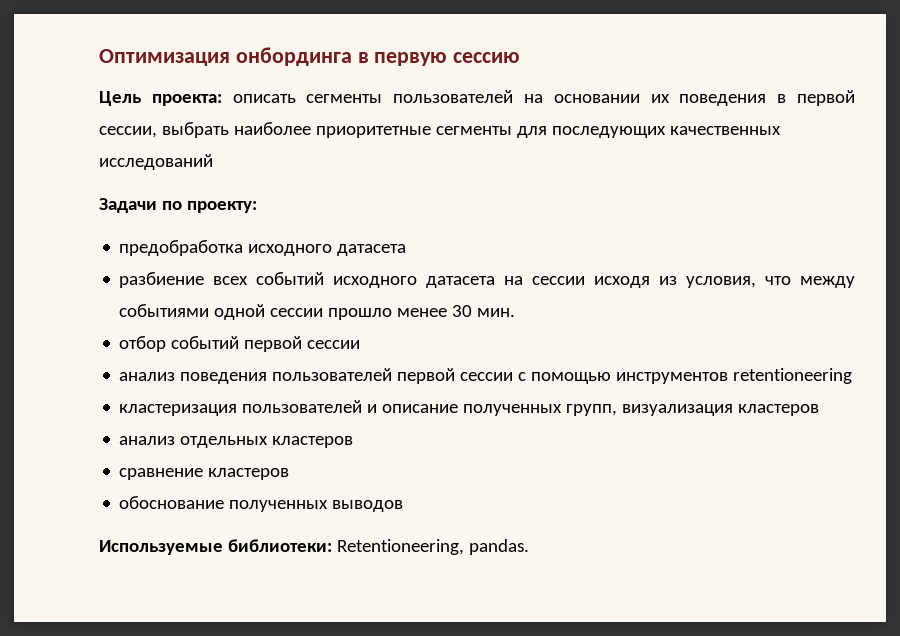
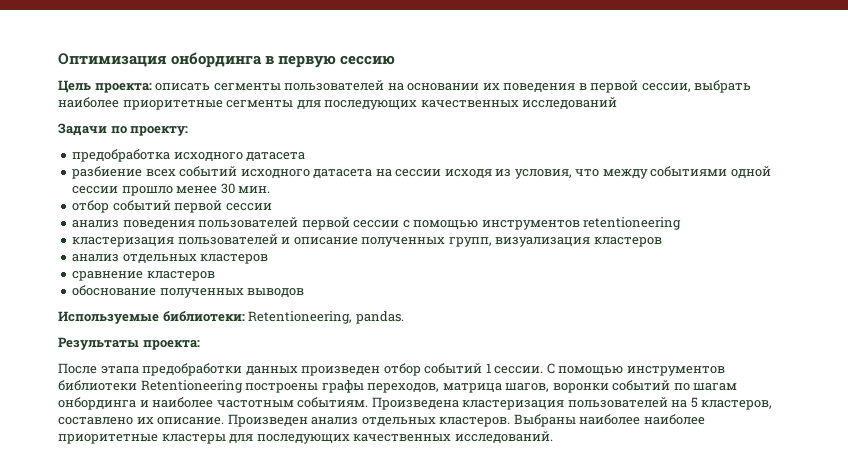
+ Результаты проекта:
+ После этапа предобработки данных произведен отбор событий 1 сессии. С помощью инструментов библиотеки Retentioneering построены графы переходов, матрица шагов, воронки событий по шагам онбординга и наиболее частотным событиям. Произведена кластеризация пользователей на 5 кластеров, составлено их описание. Произведен анализ отдельных кластеров. Выбраны наиболее наиболее приоритетные кластеры для последующих качественных исследований.

